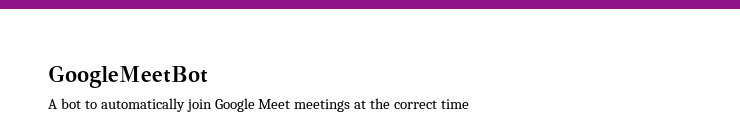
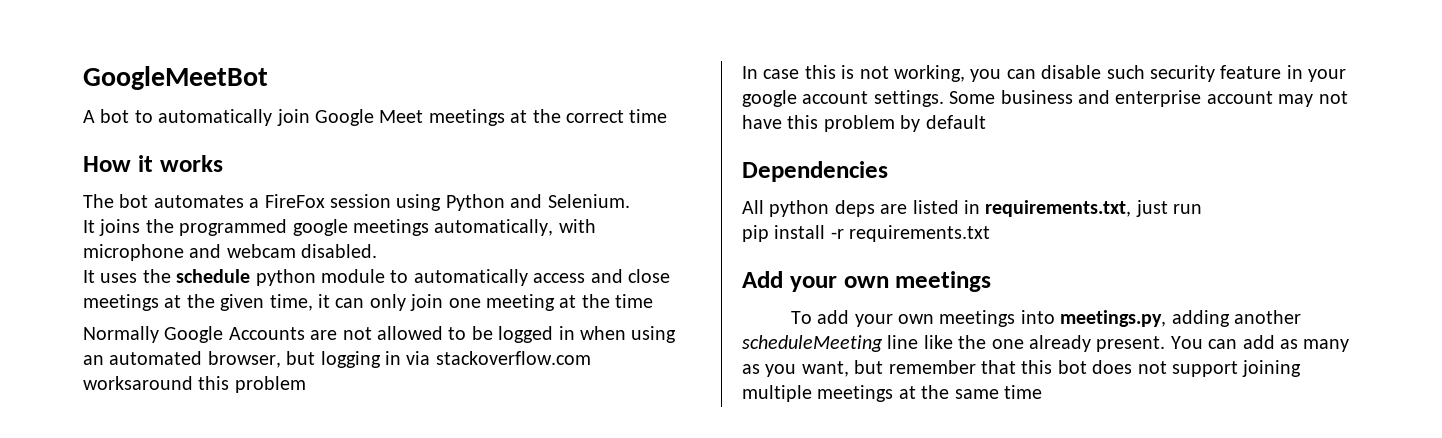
+ How it works
+ The bot automates a FireFox session using Python and Selenium.
+ It joins the programmed google meetings automatically, with microphone and webcam disabled.
+ It uses the schedule python module to automatically access and close meetings at the given time, it can only join one meeting at the time
+ Normally Google Accounts are not allowed to be logged in when using an automated browser, but logging in via stackoverflow.com worksaround this problem
+ In case this is not working, you can disable such security feature in your google account settings. Some business and enterprise account may not have this problem by default
+ Dependencies
+ All python deps are listed in requirements.txt, just run
+ pip install -r requirements.txt
+ Add your own meetings
+ To add your own meetings into meetings.py, adding another scheduleMeeting line like the one already present. You can add as many as you want, but remember that this bot does not support joining multiple meetings at the same time

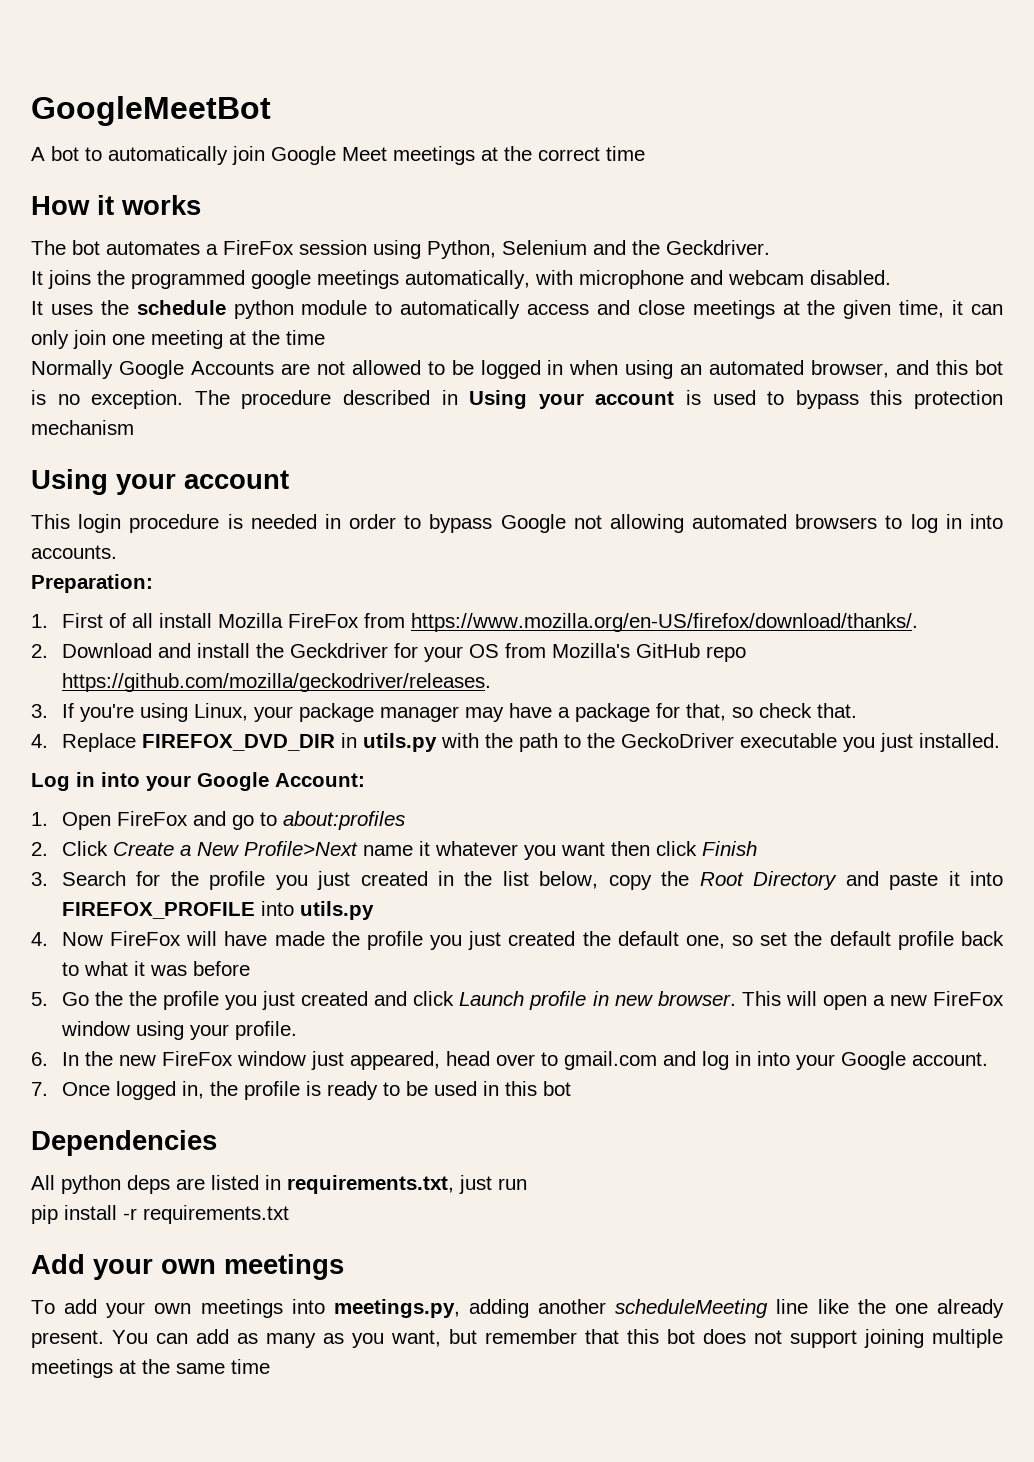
- The bot automates a FireFox session using Python and Selenium.
+ The bot automates a FireFox session using Python, Selenium and the Geckdriver.
- Normally Google Accounts are not allowed to be logged in when using an automated browser, but logging in via stackoverflow.com worksaround this problem
- In case this is not working, you can disable such security feature in your google account settings. Some business and enterprise account may not have this problem by default
+ Normally Google Accounts are not allowed to be logged in when using an automated browser, and this bot is no exception. The procedure described in Using your account is used to bypass this protection mechanism
+ Using your account
+ This login procedure is needed in order to bypass Google not allowing automated browsers to log in into accounts.
+ Preparation:
+ 1. First of all install Mozilla FireFox from https://www.mozilla.org/en-US/firefox/download/thanks/.
+ 2. Download and install the Geckdriver for your OS from Mozilla's GitHub repo https://github.com/mozilla/geckodriver/releases.
+ 3. If you're using Linux, your package manager may have a package for that, so check that.
+ 4. Replace FIREFOX_DVD_DIR in utils.py with the path to the GeckoDriver executable you just installed.
+ Log in into your Google Account:
+ 1. Open FireFox and go to about:profiles
+ 2. Click Create a New Profile>Next name it whatever you want then click Finish
+ 3. Search for the profile you just created in the list below, copy the Root Directory and paste it into FIREFOX_PROFILE into utils.py
+ 4. Now FireFox will have made the profile you just created the default one, so set the default profile back to what it was before
+ 5. Go the the profile you just created and click Launch profile in new browser. This will open a new FireFox window using your profile.
+ 6. In the new FireFox window just appeared, head over to gmail.com and log in into your Google account.
+ 7. Once logged in, the profile is ready to be used in this bot

